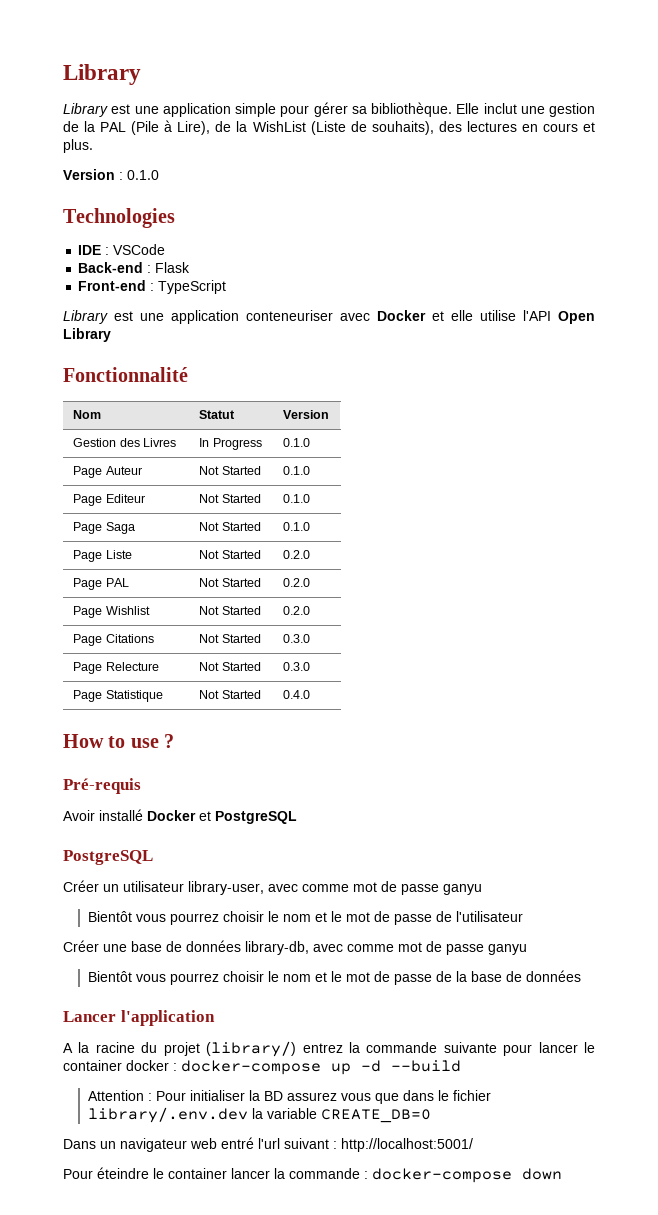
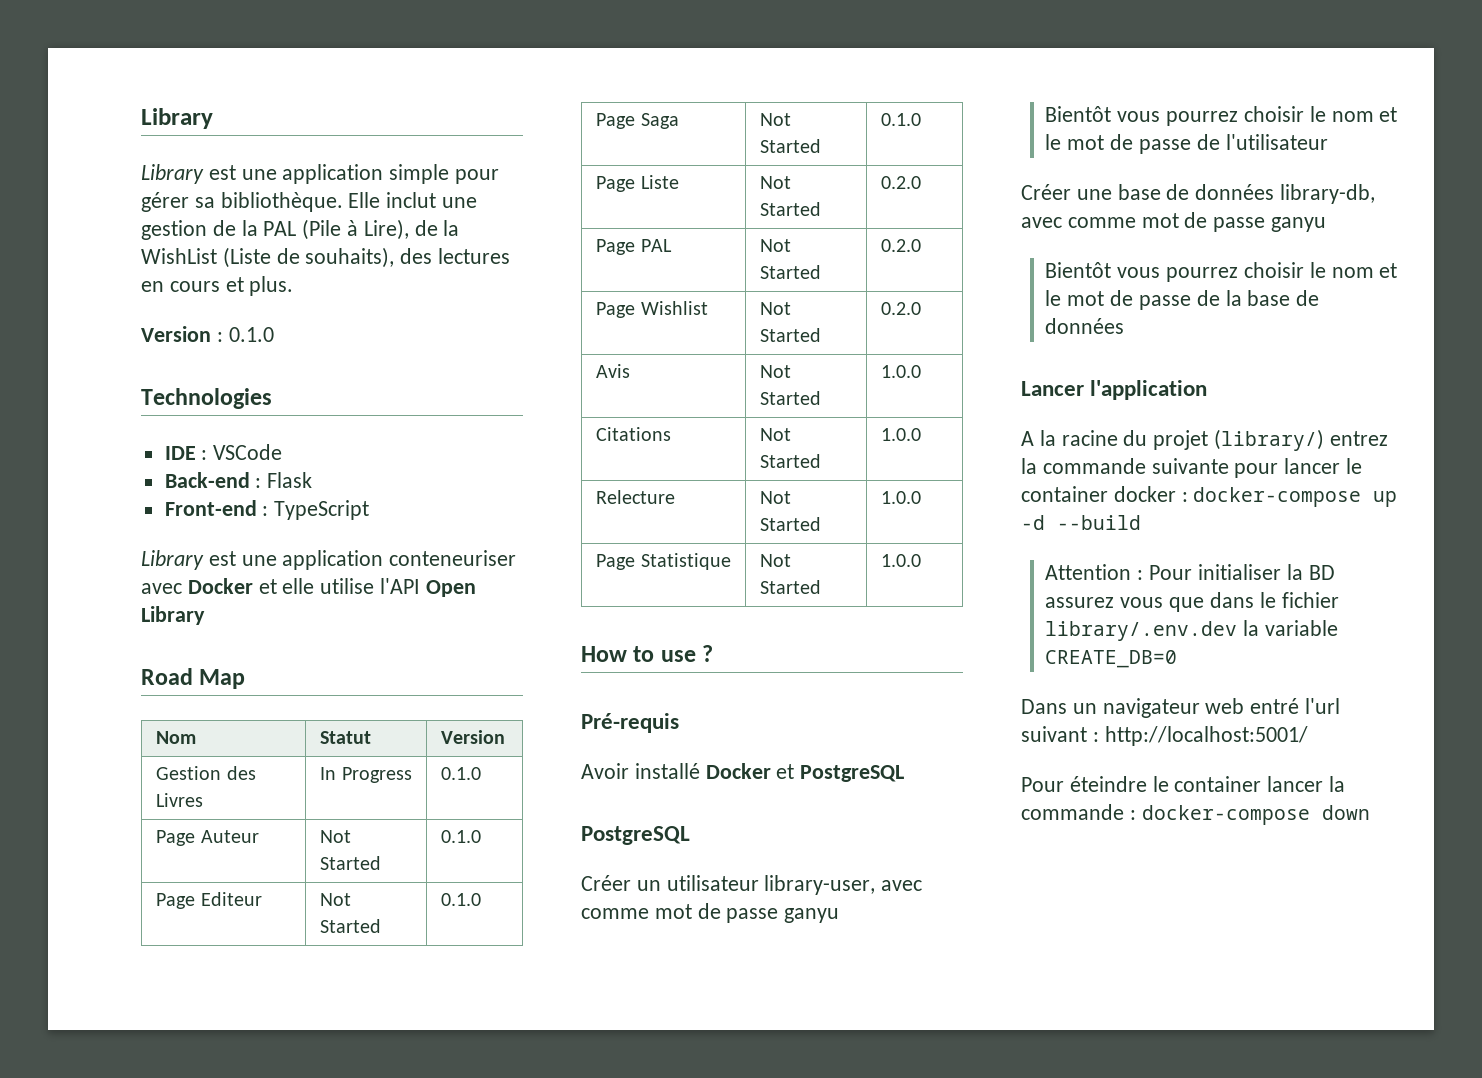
- Fonctionnalité
+ Road Map
- Page Citations | Not Started | 0.3.0
- Page Relecture | Not Started | 0.3.0
+ Avis | Not Started | 1.0.0
+ Citations | Not Started | 1.0.0
+ Relecture | Not Started | 1.0.0
- Page Statistique | Not Started | 0.4.0
+ Page Statistique | Not Started | 1.0.0

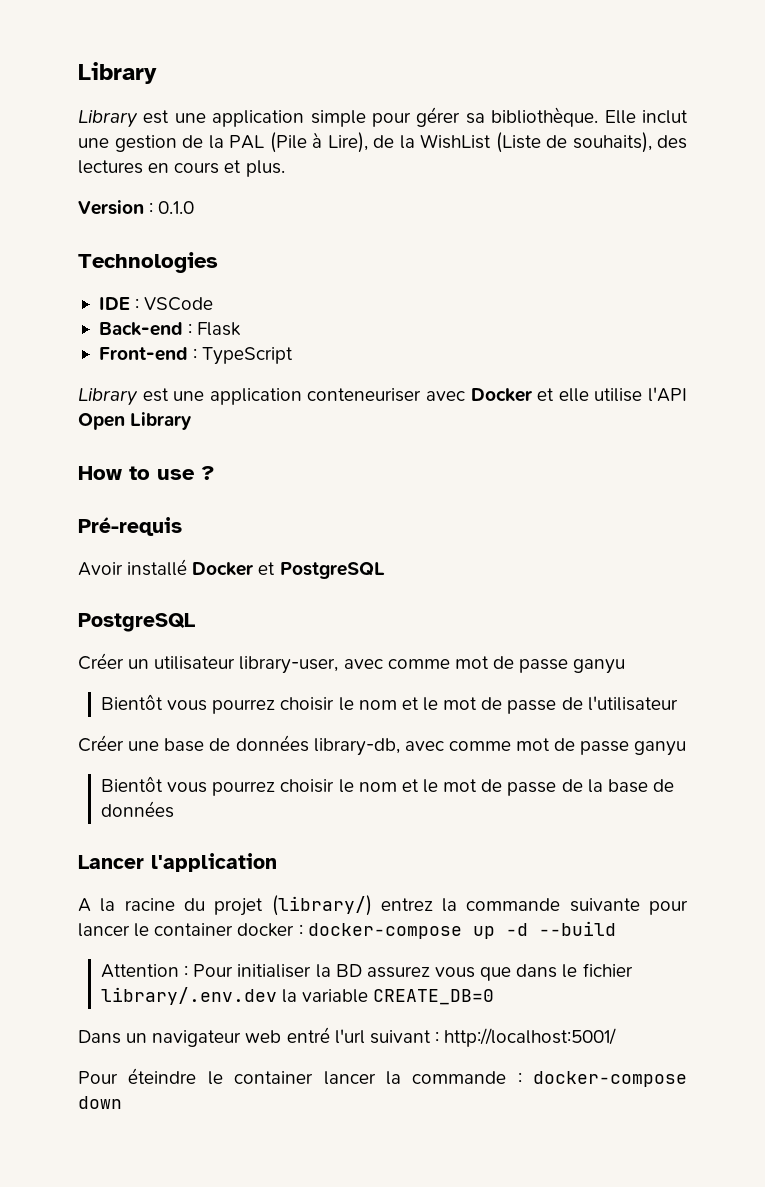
- Road Map
- Nom | Statut | Version
- Gestion des Livres | In Progress | 0.1.0
- Page Auteur | Not Started | 0.1.0
- Page Editeur | Not Started | 0.1.0
- Page Saga | Not Started | 0.1.0
- Page Liste | Not Started | 0.2.0
- Page PAL | Not Started | 0.2.0
- Page Wishlist | Not Started | 0.2.0
- Avis | Not Started | 1.0.0
- Citations | Not Started | 1.0.0
- Relecture | Not Started | 1.0.0
- Page Statistique | Not Started | 1.0.0

